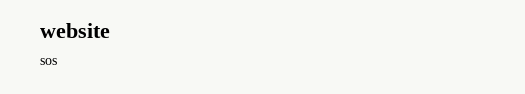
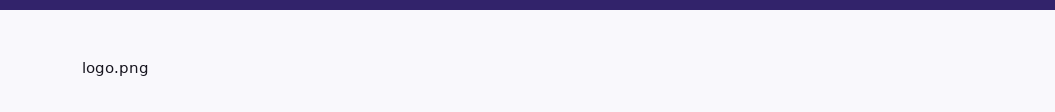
- website
- sos
+ logo.png

